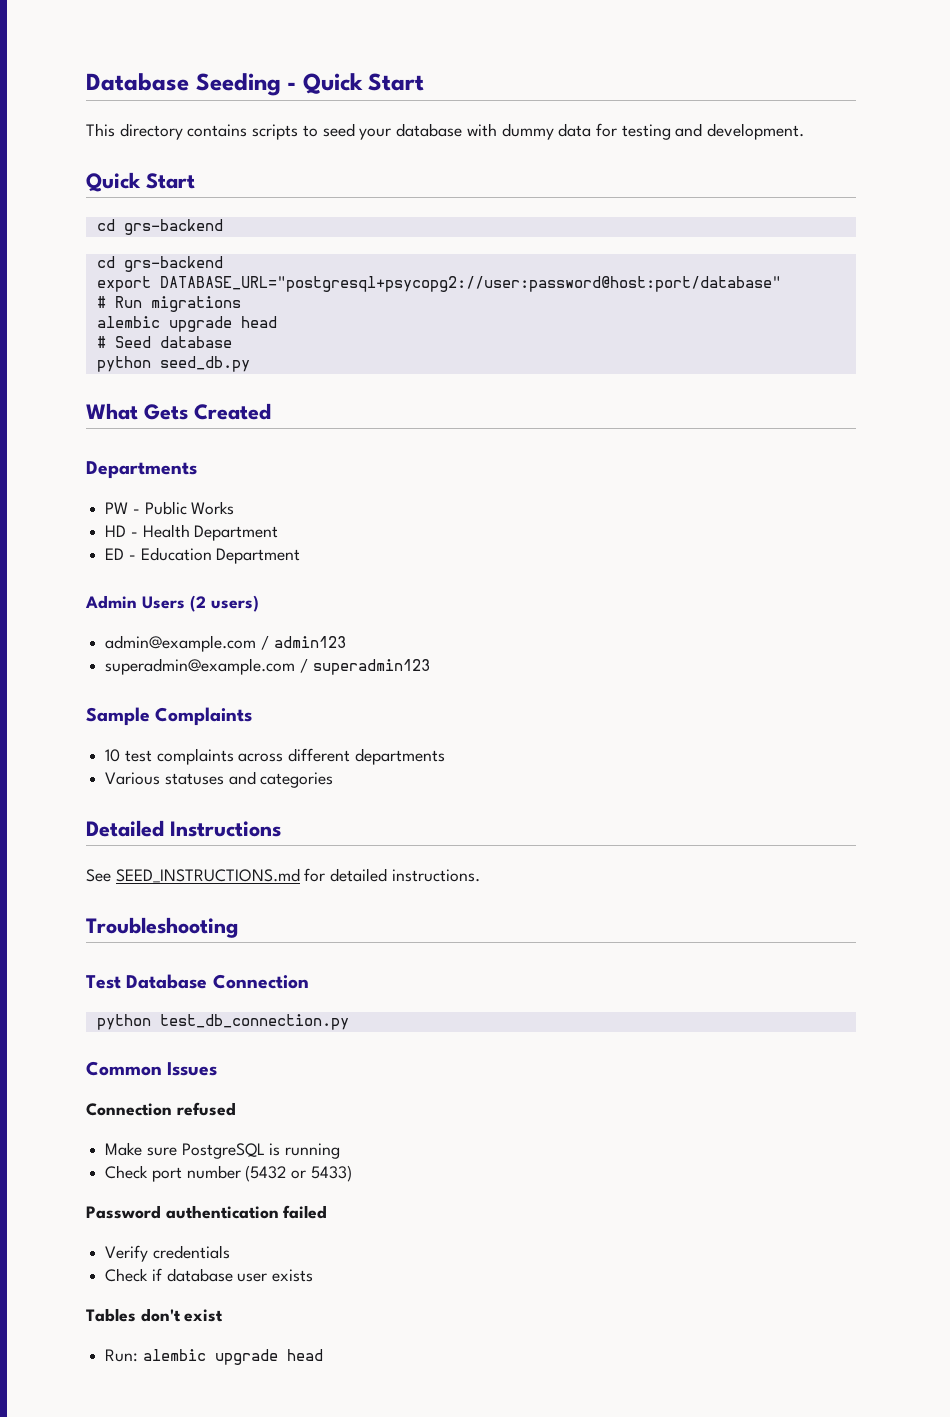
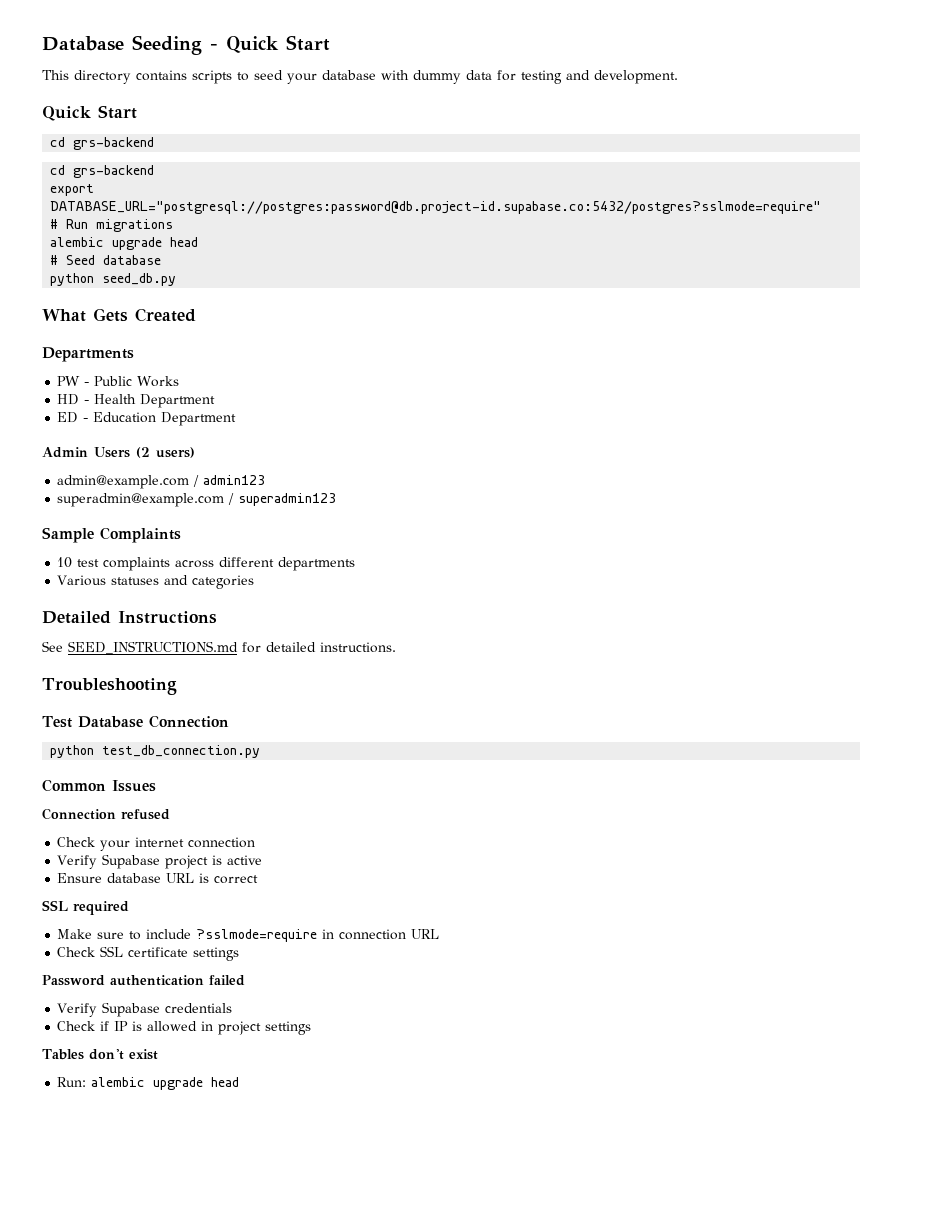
- export DATABASE_URL="postgresql+psycopg2://user:password@host:port/database"
+ export DATABASE_URL="postgresql://postgres:password@db.project-id.supabase.co:5432/postgres?sslmode=require"
- Make sure PostgreSQL is running
- Check port number (5432 or 5433)
+ Check your internet connection
+ Verify Supabase project is active
+ Ensure database URL is correct
+ SSL required
+ Make sure to include ?sslmode=require in connection URL
+ Check SSL certificate settings
- Verify credentials
+ Verify Supabase credentials
- Check if database user exists
+ Check if IP is allowed in project settings

